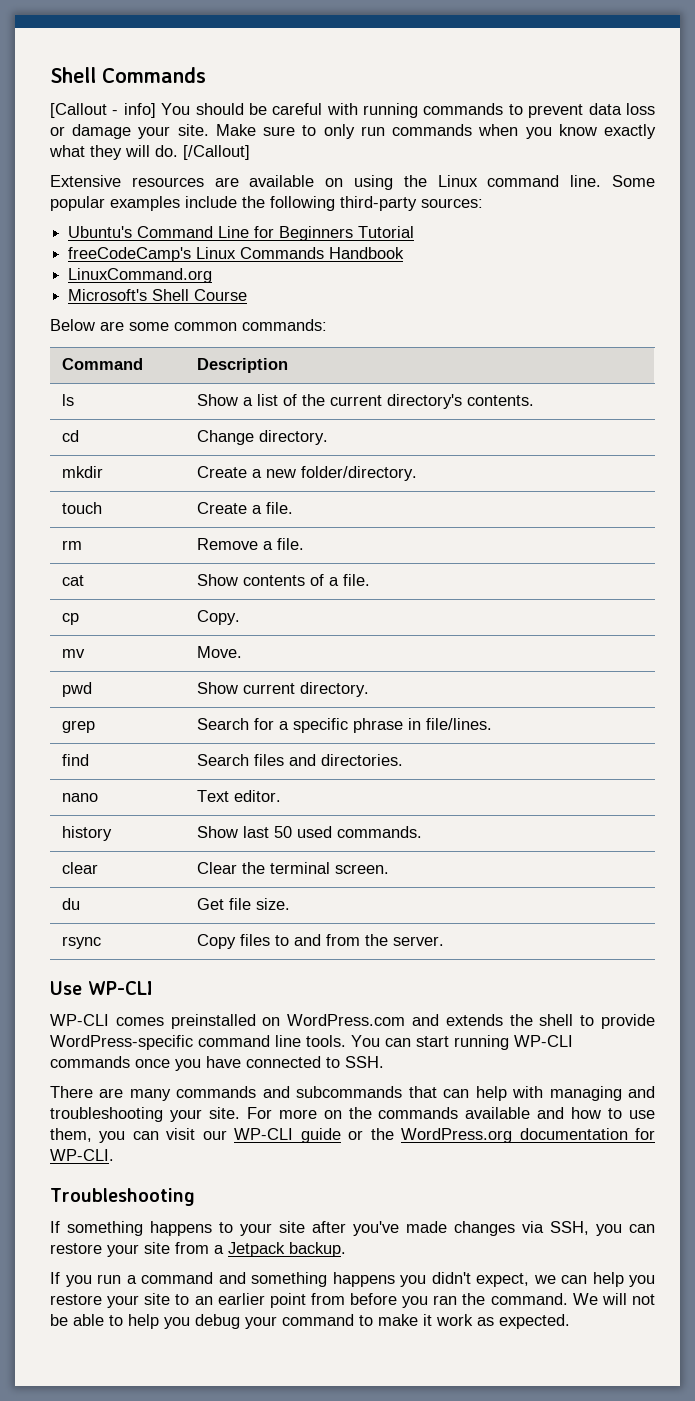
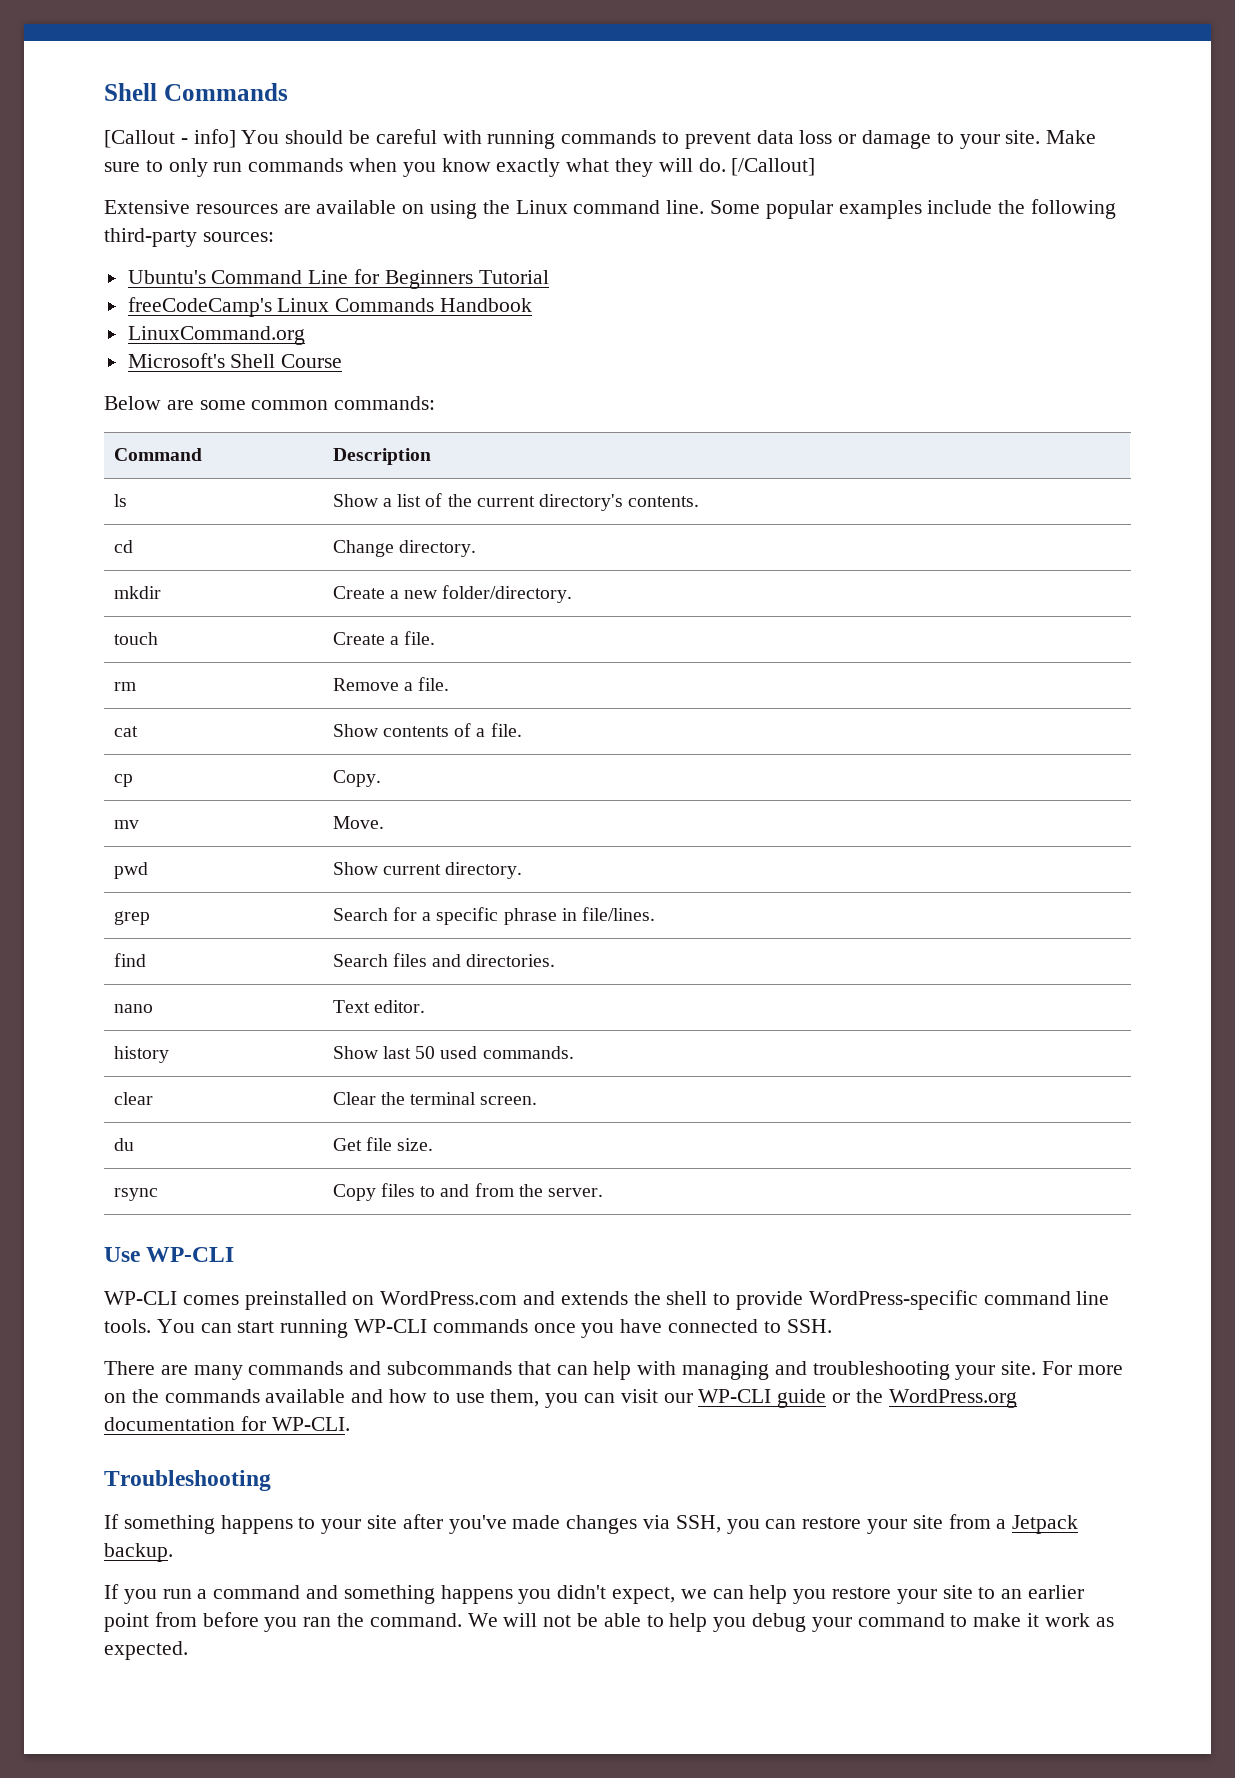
- [Callout - info] You should be careful with running commands to prevent data loss or damage your site.
+ [Callout - info] You should be careful with running commands to prevent data loss or damage to your site.

